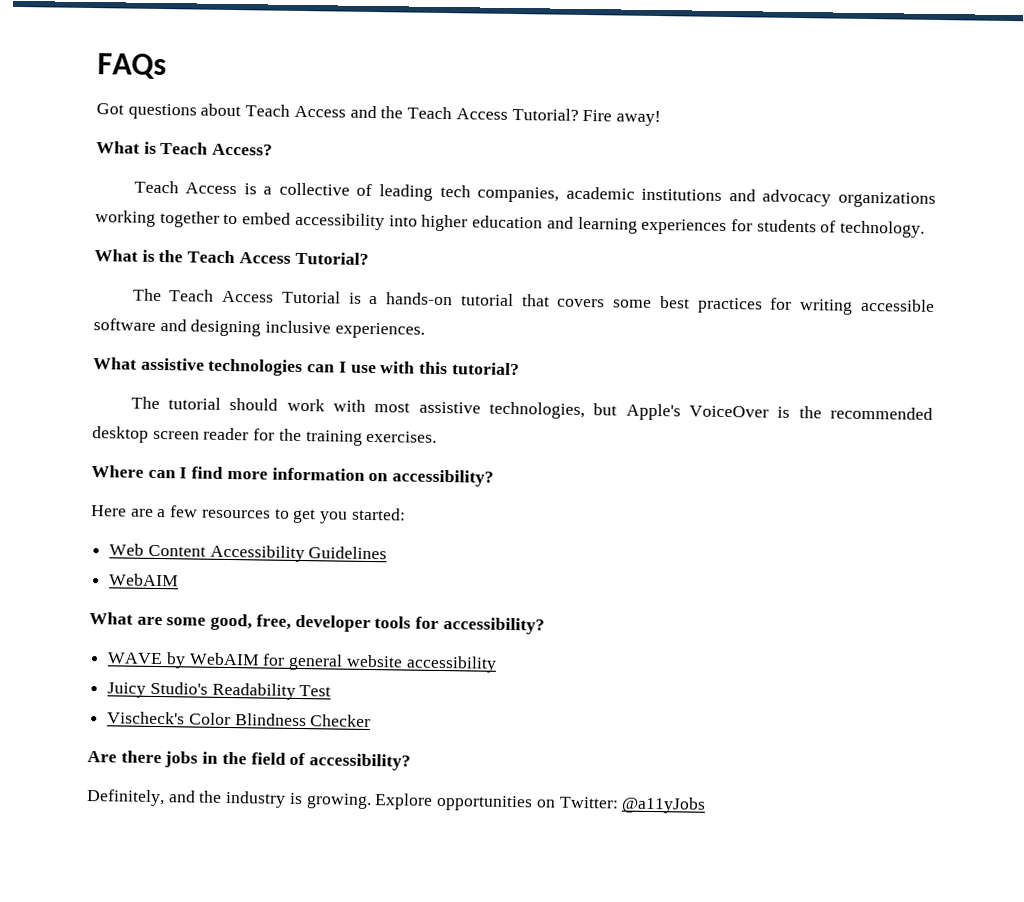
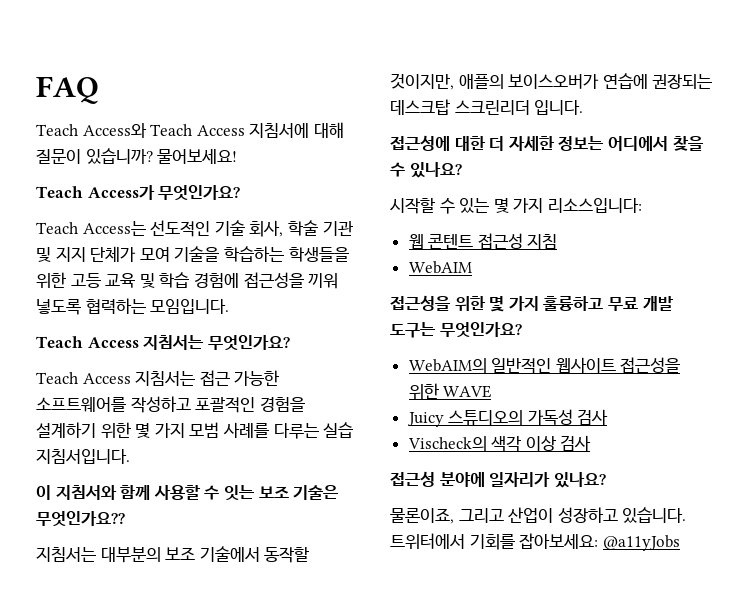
- FAQs
- Got questions about Teach Access and the Teach Access Tutorial? Fire away!
- What is Teach Access?
- Teach Access is a collective of leading tech companies, academic institutions and advocacy organizations working together to embed accessibility into higher education and learning experiences for students of technology.
- What is the Teach Access Tutorial?
- The Teach Access Tutorial is a hands-on tutorial that covers some best practices for writing accessible software and designing inclusive experiences.
- What assistive technologies can I use with this tutorial?
- The tutorial should work with most assistive technologies, but Apple's VoiceOver is the recommended desktop screen reader for the training exercises.
- Where can I find more information on accessibility?
- Here are a few resources to get you started:
- Web Content Accessibility Guidelines
+ FAQ
+ Teach Access와 Teach Access 지침서에 대해 질문이 있습니까? 물어보세요!
+ Teach Access가 무엇인가요?
+ Teach Access는 선도적인 기술 회사, 학술 기관 및 지지 단체가 모여 기술을 학습하는 학생들을 위한 고등 교육 및 학습 경험에 접근성을 끼워 넣도록 협력하는 모임입니다.
+ Teach Access 지침서는 무엇인가요?
+ Teach Access 지침서는 접근 가능한 소프트웨어를 작성하고 포괄적인 경험을 설계하기 위한 몇 가지 모범 사례를 다루는 실습 지침서입니다.
+ 이 지침서와 함께 사용할 수 잇는 보조 기술은 무엇인가요??
+ 지침서는 대부분의 보조 기술에서 동작할 것이지만, 애플의 보이스오버가 연습에 권장되는 데스크탑 스크린리더 입니다.
+ 접근성에 대한 더 자세한 정보는 어디에서 찾을 수 있나요?
+ 시작할 수 있는 몇 가지 리소스입니다:
+ 웹 콘텐트 접근성 지침
  WebAIM
- What are some good, free, developer tools for accessibility?
- WAVE by WebAIM for general website accessibility
- Juicy Studio's Readability Test
- Vischeck's Color Blindness Checker
- Are there jobs in the field of accessibility?
- Definitely, and the industry is growing. Explore opportunities on Twitter: @a11yJobs
+ 접근성을 위한 몇 가지 훌륭하고 무료 개발 도구는 무엇인가요?
+ WebAIM의 일반적인 웹사이트 접근성을 위한 WAVE
+ Juicy 스튜디오의 가독성 검사
+ Vischeck의 색각 이상 검사
+ 접근성 분야에 일자리가 있나요?
+ 물론이죠, 그리고 산업이 성장하고 있습니다. 트위터에서 기회를 잡아보세요: @a11yJobs

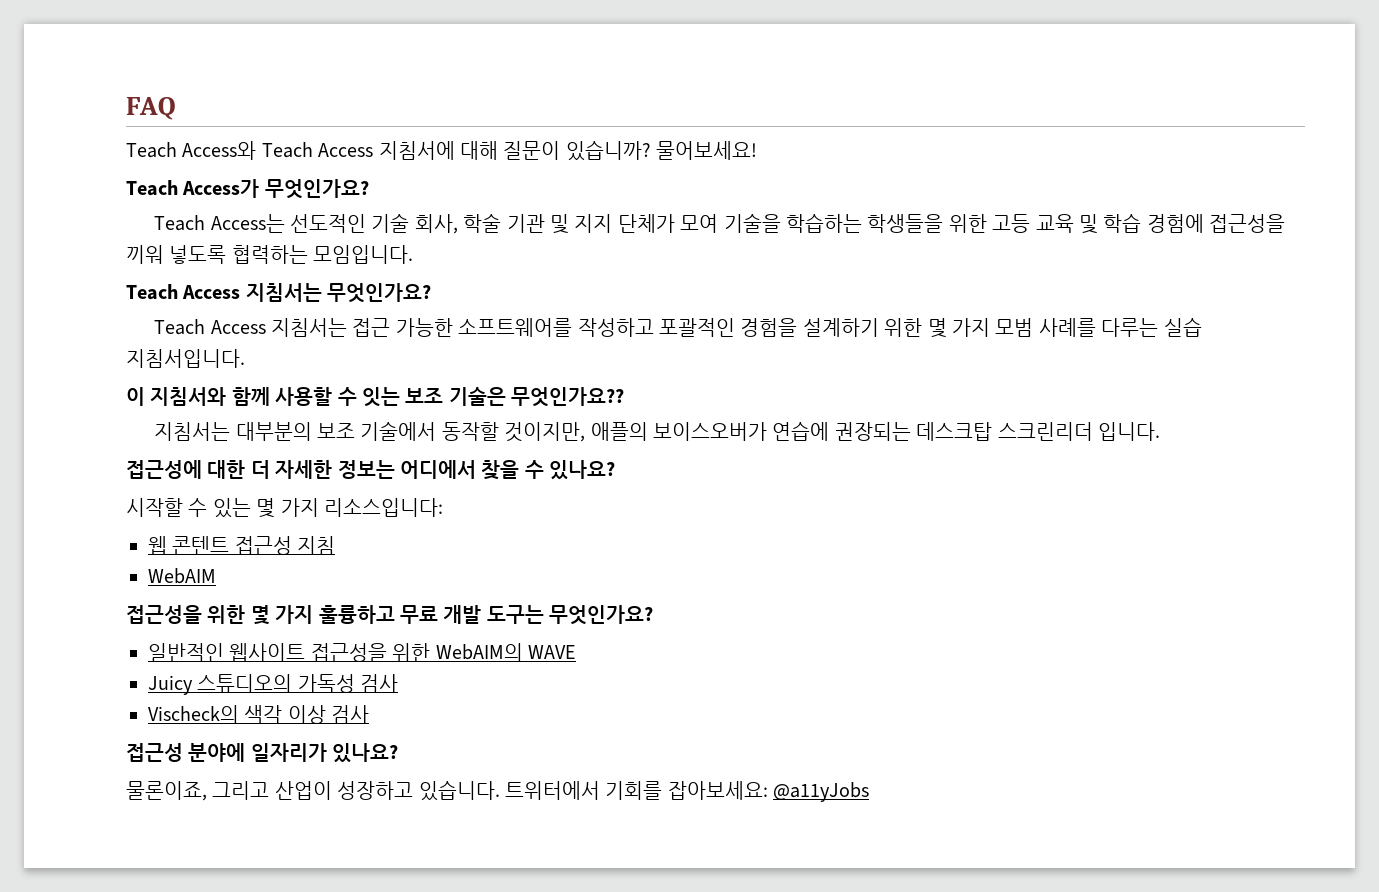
- WebAIM의 일반적인 웹사이트 접근성을 위한 WAVE
+ 일반적인 웹사이트 접근성을 위한 WebAIM의 WAVE

